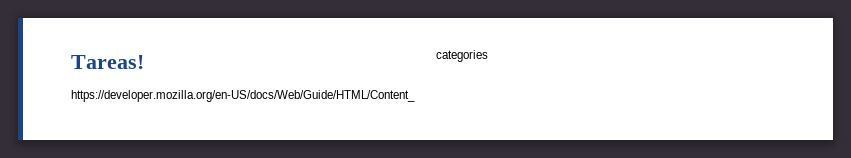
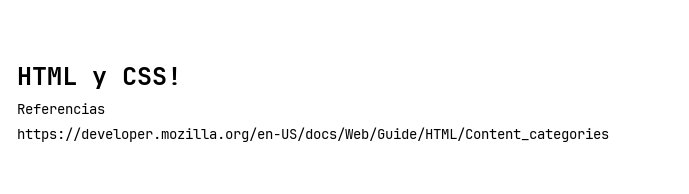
- Tareas!
+ HTML y CSS!
+ Referencias

